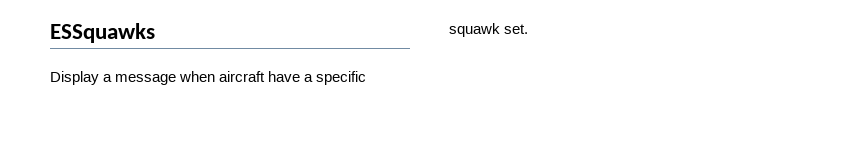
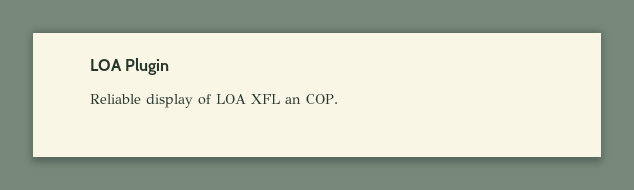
- ESSquawks
- Display a message when aircraft have a specific squawk set.
+ LOA Plugin
+ Reliable display of LOA XFL an COP.

